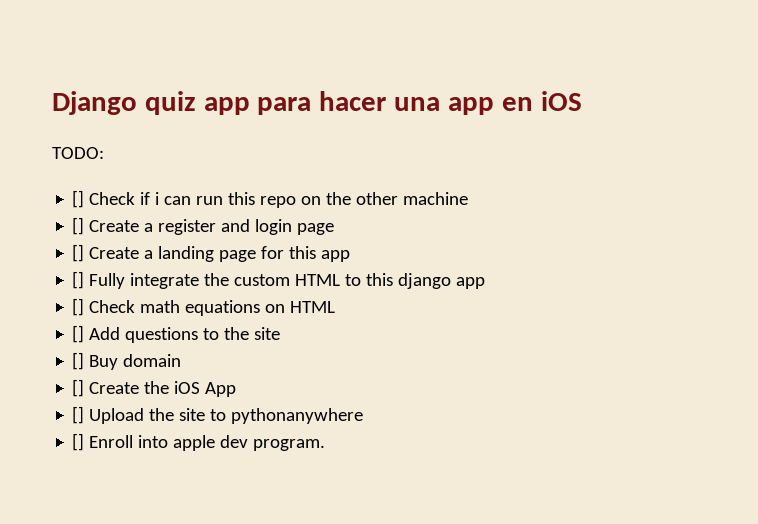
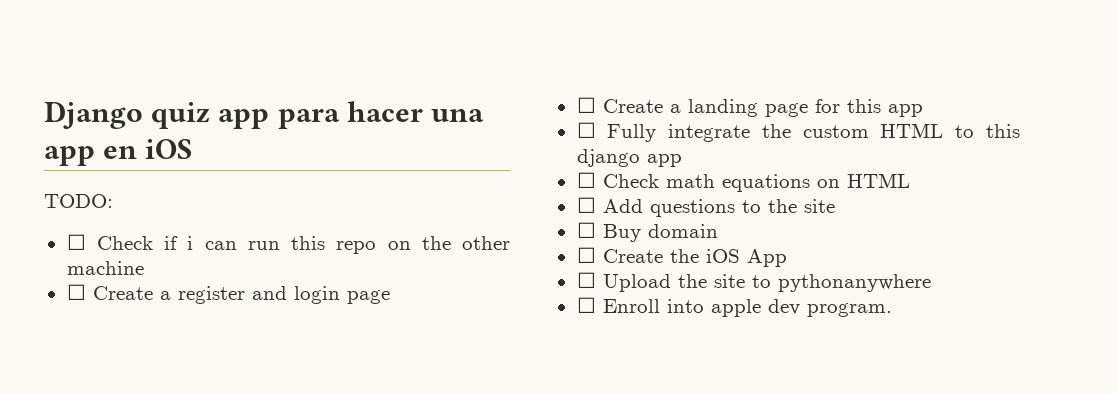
- [] Check if i can run this repo on the other machine
+ ☐ Check if i can run this repo on the other machine
- [] Create a register and login page
+ ☐ Create a register and login page
- [] Create a landing page for this app
+ ☐ Create a landing page for this app
- [] Fully integrate the custom HTML to this django app
+ ☐ Fully integrate the custom HTML to this django app
- [] Check math equations on HTML
+ ☐ Check math equations on HTML
- [] Add questions to the site
+ ☐ Add questions to the site
- [] Buy domain
+ ☐ Buy domain
- [] Create the iOS App
+ ☐ Create the iOS App
- [] Upload the site to pythonanywhere
+ ☐ Upload the site to pythonanywhere
- [] Enroll into apple dev program.
+ ☐ Enroll into apple dev program.

